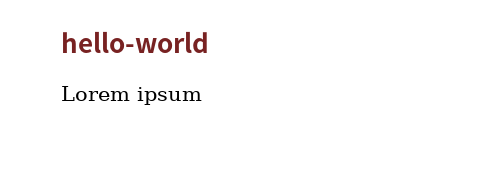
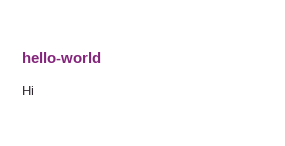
- Lorem ipsum
+ Hi

